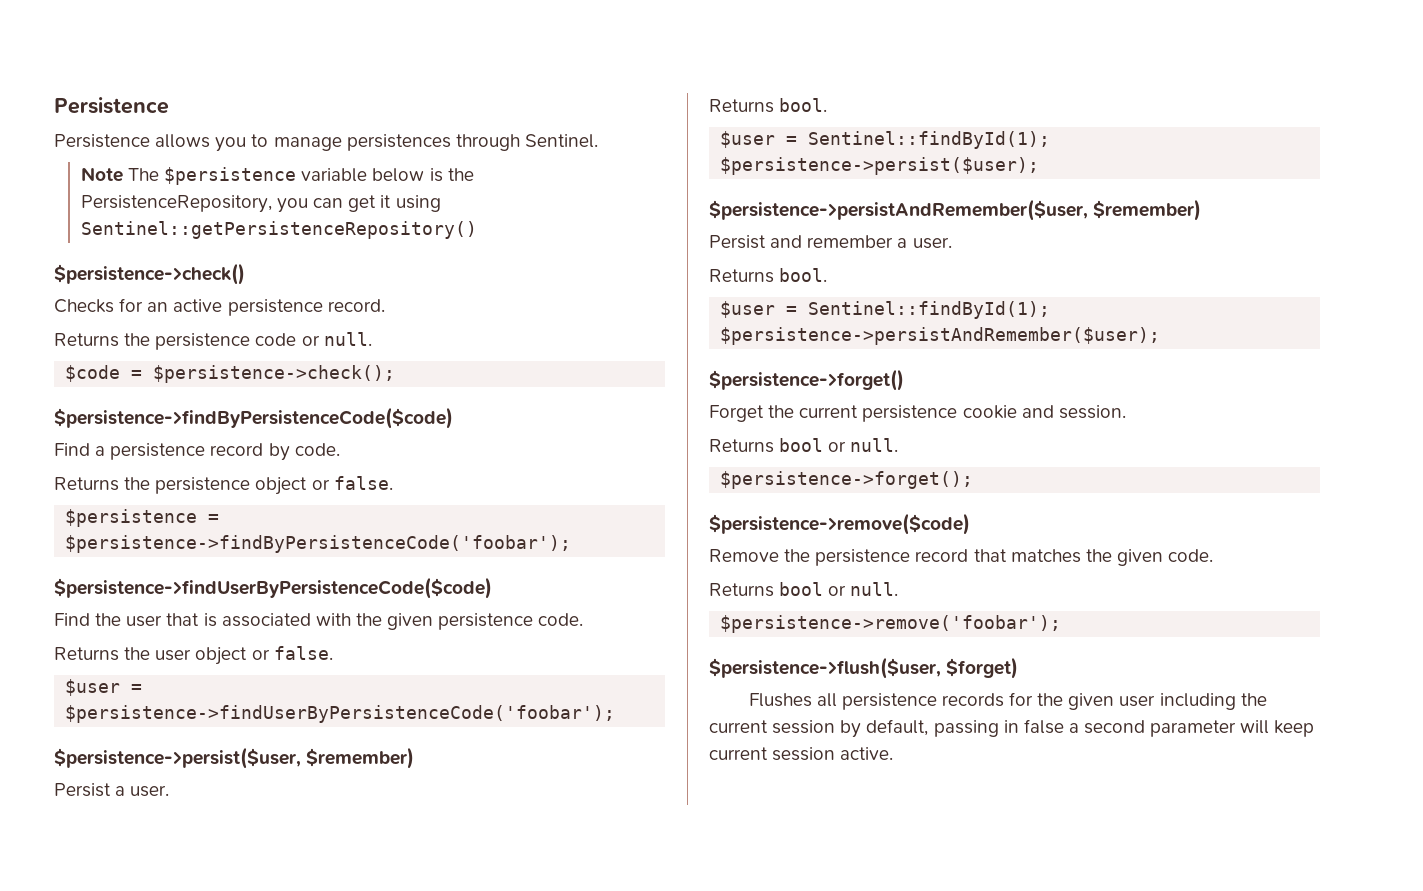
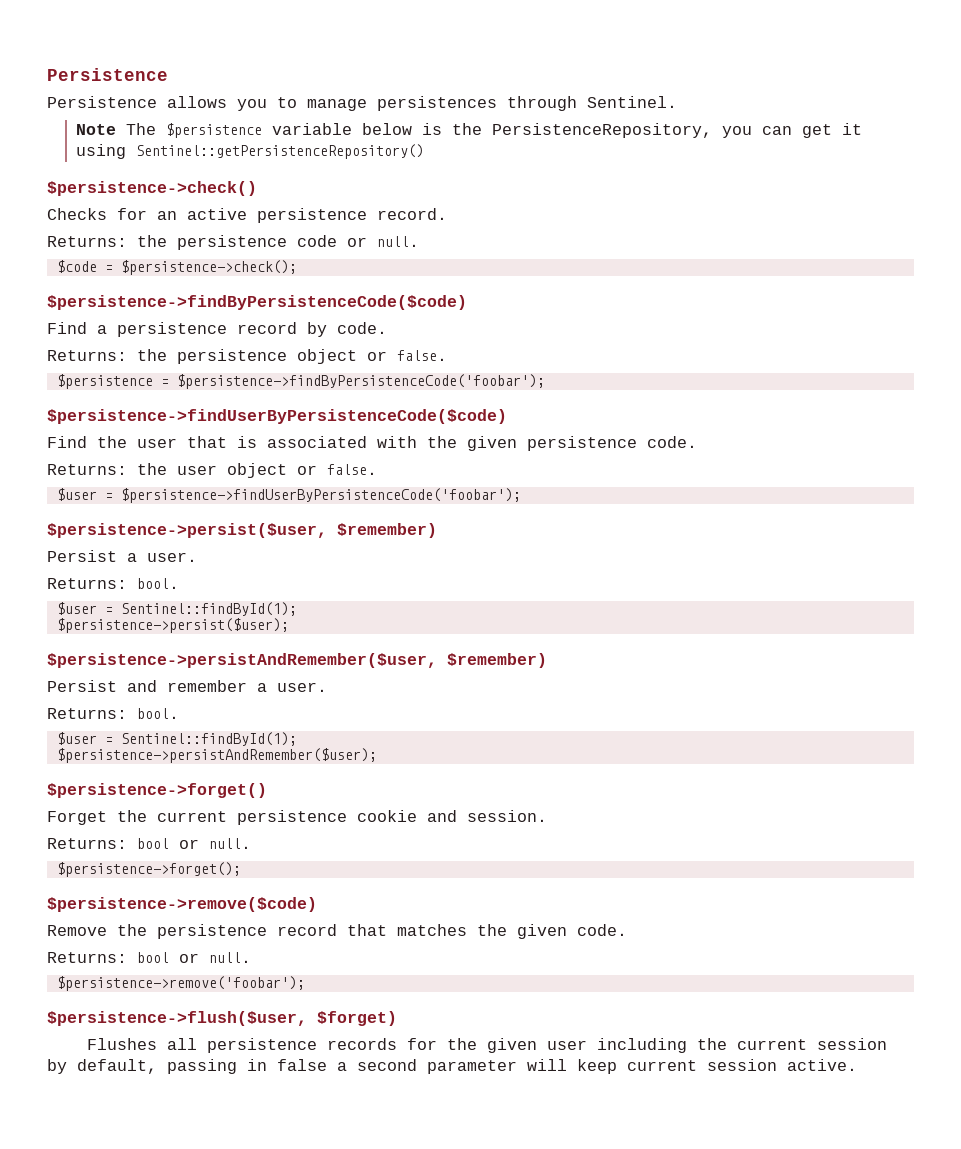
- Returns the persistence code or null.
+ Returns: the persistence code or null.
- Returns the persistence object or false.
+ Returns: the persistence object or false.
- Returns the user object or false.
+ Returns: the user object or false.
  Persist a user.
- Returns bool.
+ Returns: bool.
  Persist and remember a user.
- Returns bool.
+ Returns: bool.
  Forget the current persistence cookie and session.
- Returns bool or null.
+ Returns: bool or null.
  Remove the persistence record that matches the given code.
- Returns bool or null.
+ Returns: bool or null.

